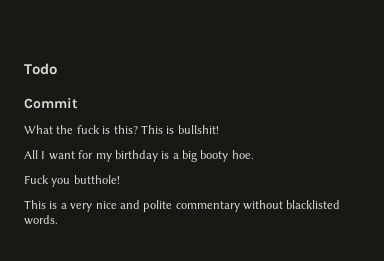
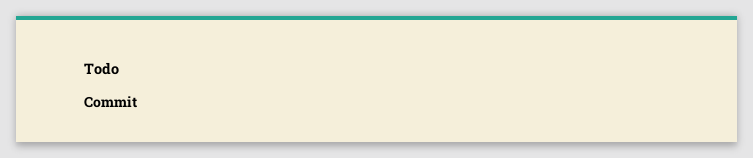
- What the fuck is this? This is bullshit!
- All I want for my birthday is a big booty hoe.
- Fuck you butthole!
- This is a very nice and polite commentary without blacklisted words.

